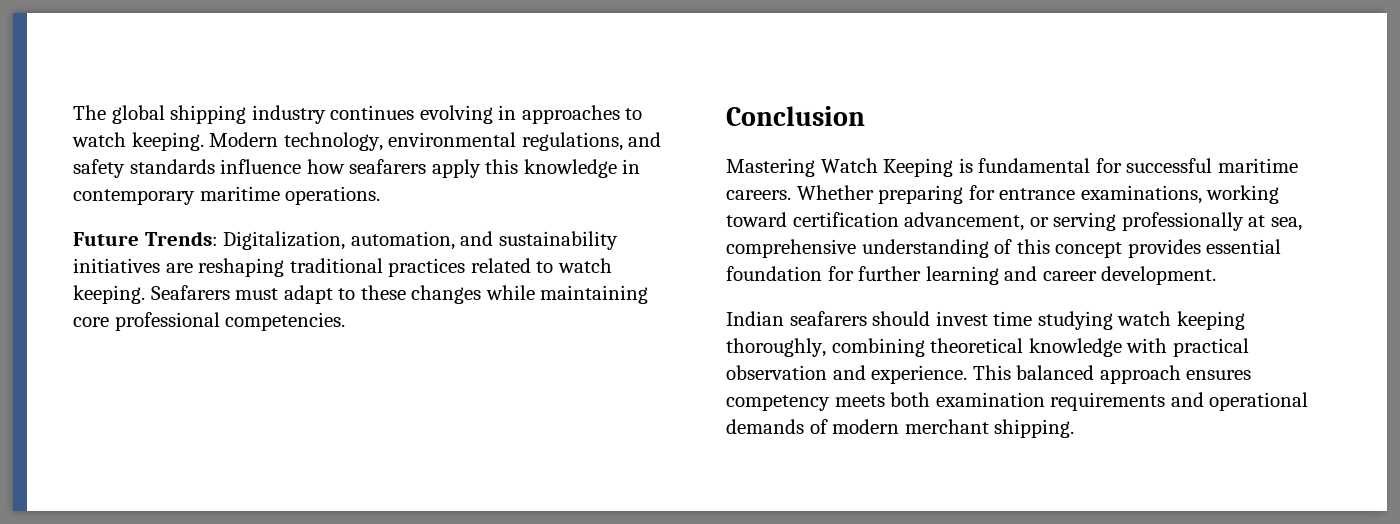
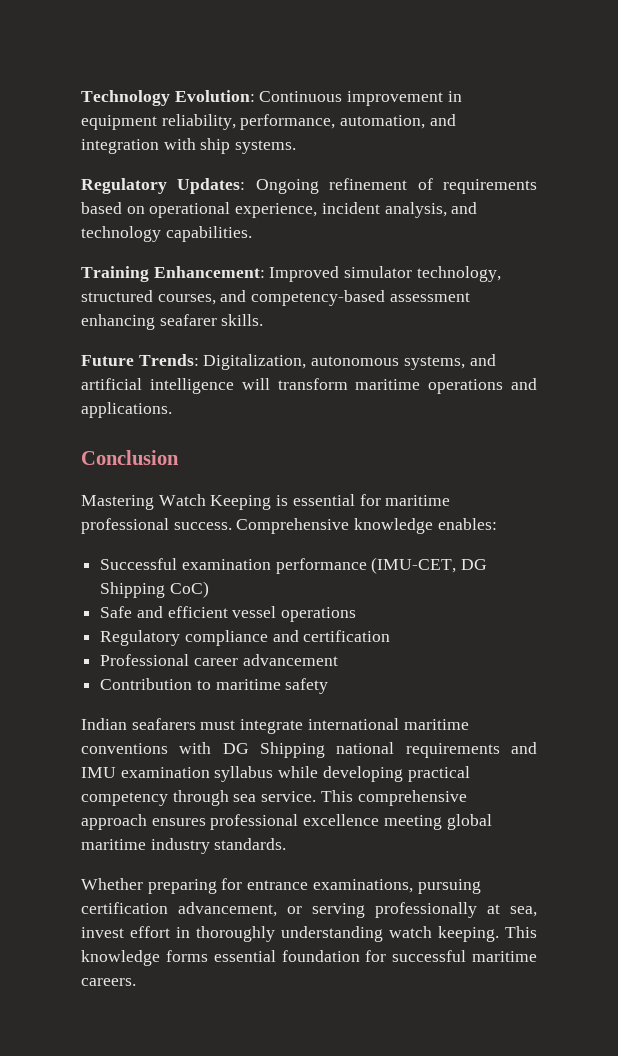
- The global shipping industry continues evolving in approaches to watch keeping. Modern technology, environmental regulations, and safety standards influence how seafarers apply this knowledge in contemporary maritime operations.
- Future Trends: Digitalization, automation, and sustainability initiatives are reshaping traditional practices related to watch keeping. Seafarers must adapt to these changes while maintaining core professional competencies.
+ Technology Evolution: Continuous improvement in equipment reliability, performance, automation, and integration with ship systems.
+ Regulatory Updates: Ongoing refinement of requirements based on operational experience, incident analysis, and technology capabilities.
+ Training Enhancement: Improved simulator technology, structured courses, and competency-based assessment enhancing seafarer skills.
+ Future Trends: Digitalization, autonomous systems, and artificial intelligence will transform maritime operations and applications.
- Mastering Watch Keeping is fundamental for successful maritime careers. Whether preparing for entrance examinations, working toward certification advancement, or serving professionally at sea, comprehensive understanding of this concept provides essential foundation for further learning and career development.
- Indian seafarers should invest time studying watch keeping thoroughly, combining theoretical knowledge with practical observation and experience. This balanced approach ensures competency meets both examination requirements and operational demands of modern merchant shipping.
+ Mastering Watch Keeping is essential for maritime professional success. Comprehensive knowledge enables:
+ Successful examination performance (IMU-CET, DG Shipping CoC)
+ Safe and efficient vessel operations
+ Regulatory compliance and certification
+ Professional career advancement
+ Contribution to maritime safety
+ Indian seafarers must integrate international maritime conventions with DG Shipping national requirements and IMU examination syllabus while developing practical competency through sea service. This comprehensive approach ensures professional excellence meeting global maritime industry standards.
+ Whether preparing for entrance examinations, pursuing certification advancement, or serving professionally at sea, invest effort in thoroughly understanding watch keeping. This knowledge forms essential foundation for successful maritime careers.

